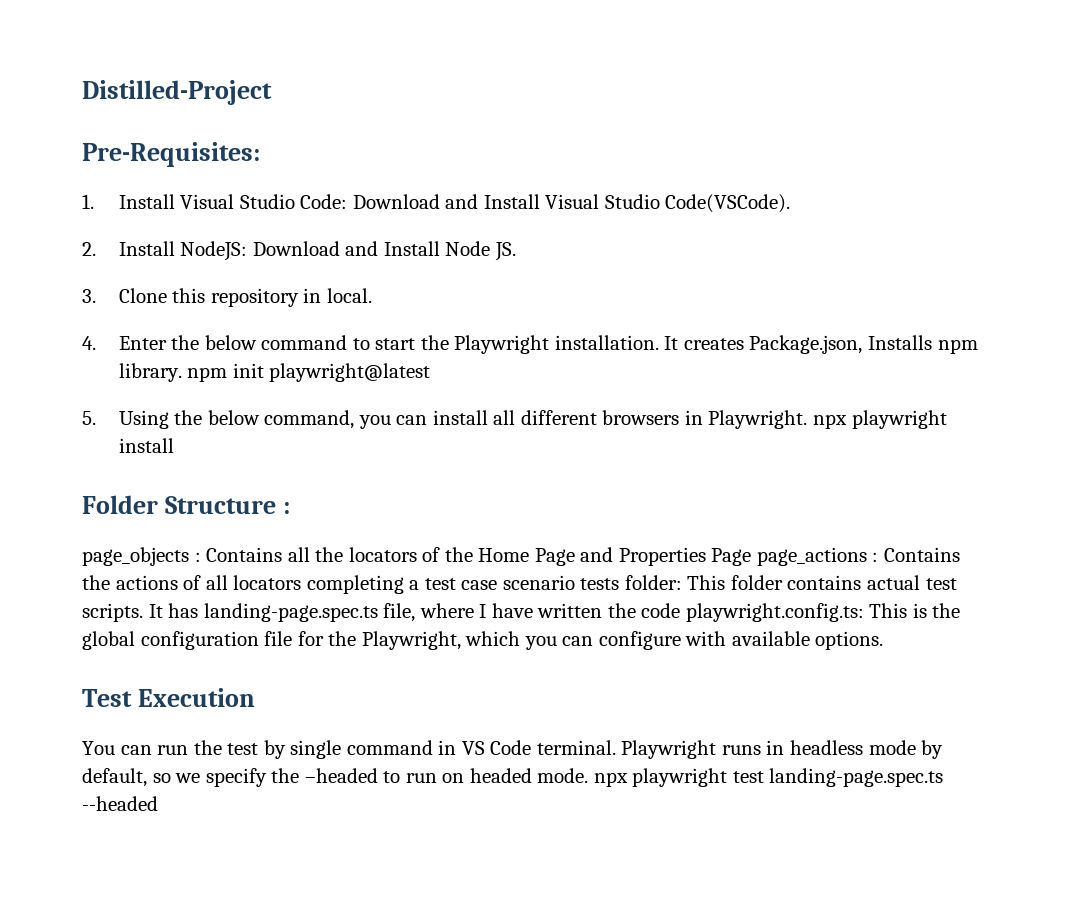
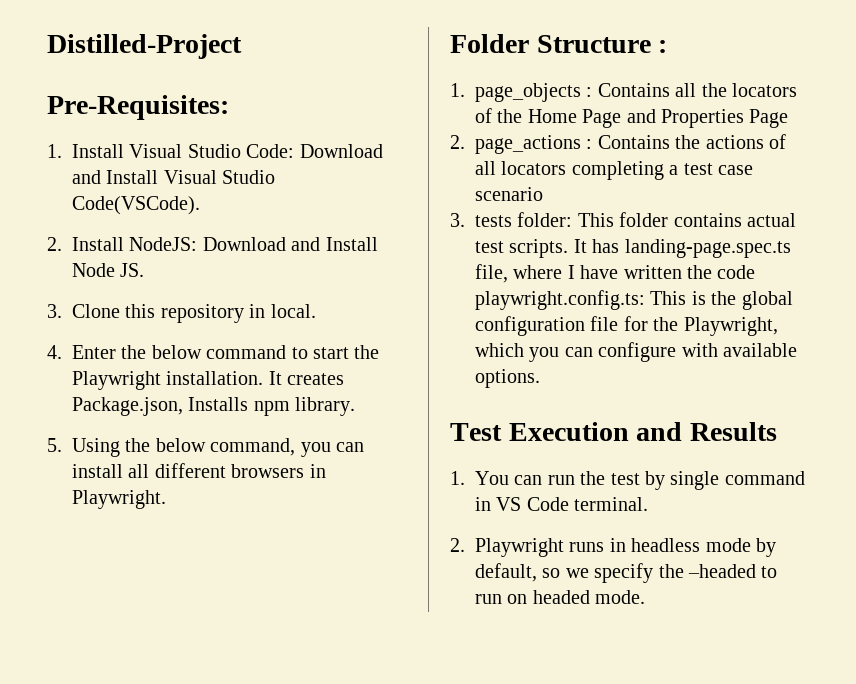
- It creates Package.json, Installs npm library. npm init playwright@latest
+ It creates Package.json, Installs npm library.
- 5. Using the below command, you can install all different browsers in Playwright. npx playwright install
+ 5. Using the below command, you can install all different browsers in Playwright.
- page_objects : Contains all the locators of the Home Page and Properties Page page_actions : Contains the actions of all locators completing a test case scenario tests folder: This folder contains actual test scripts.
+ 1. page_objects : Contains all the locators of the Home Page and Properties Page
+ 2. page_actions : Contains the actions of all locators completing a test case scenario
+ 3. tests folder: This folder contains actual test scripts.
- Test Execution
- You can run the test by single command in VS Code terminal. Playwright runs in headless mode by default, so we specify the –headed to run on headed mode. npx playwright test landing-page.spec.ts --headed
+ Test Execution and Results
+ 1. You can run the test by single command in VS Code terminal.
+ 2. Playwright runs in headless mode by default, so we specify the –headed to run on headed mode.

